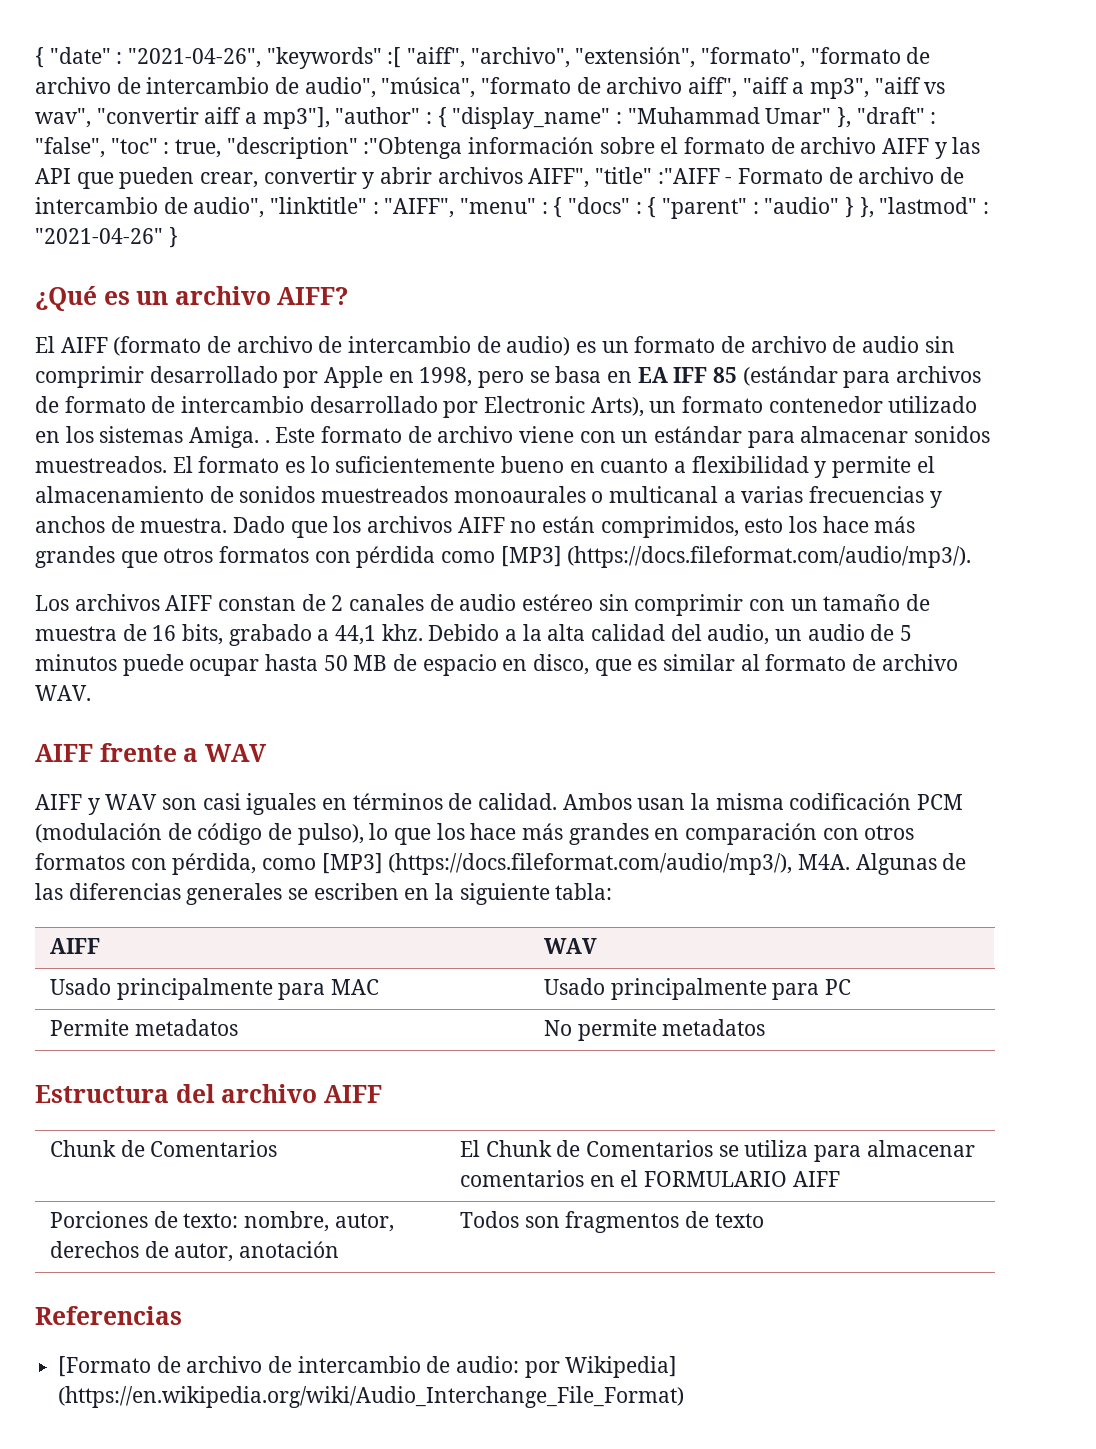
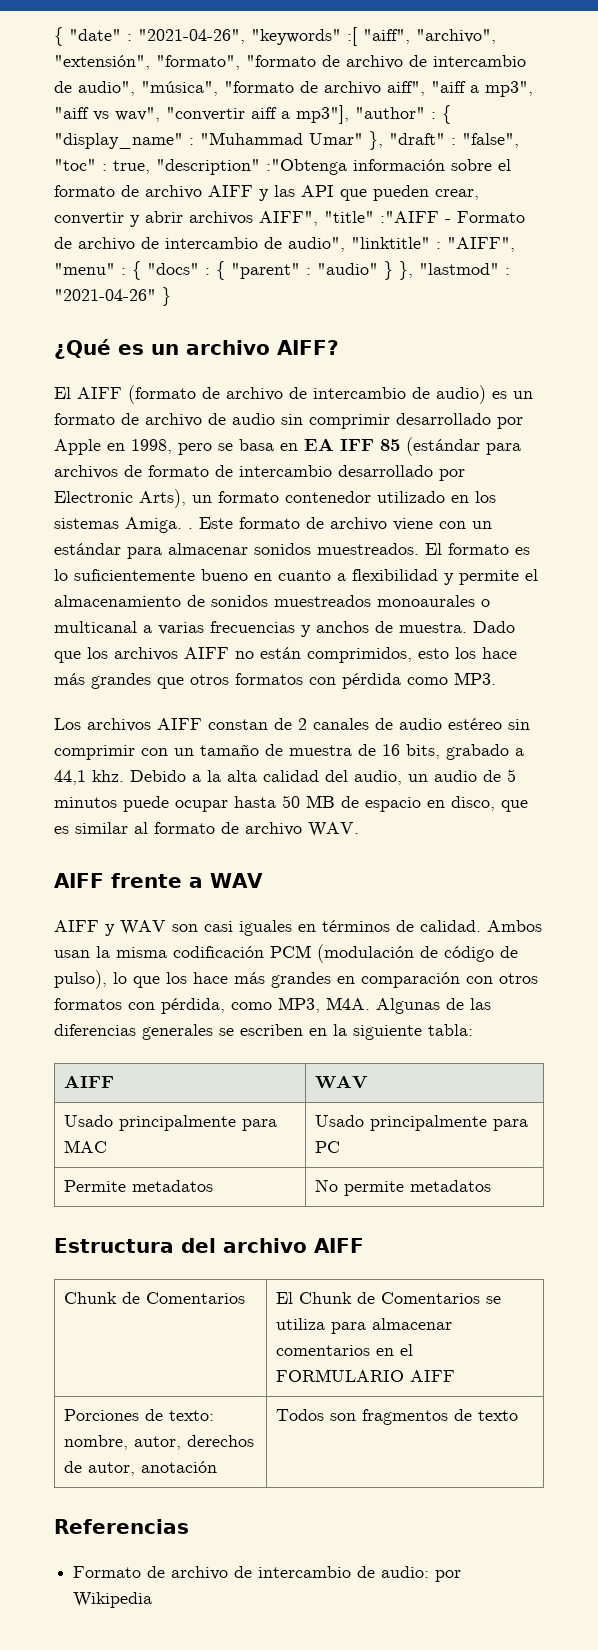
- Dado que los archivos AIFF no están comprimidos, esto los hace más grandes que otros formatos con pérdida como [MP3] (https://docs.fileformat.com/audio/mp3/).
+ Dado que los archivos AIFF no están comprimidos, esto los hace más grandes que otros formatos con pérdida como MP3.
- Ambos usan la misma codificación PCM (modulación de código de pulso), lo que los hace más grandes en comparación con otros formatos con pérdida, como [MP3] (https://docs.fileformat.com/audio/mp3/), M4A. Algunas de las diferencias generales se escriben en la siguiente tabla:
+ Ambos usan la misma codificación PCM (modulación de código de pulso), lo que los hace más grandes en comparación con otros formatos con pérdida, como MP3, M4A. Algunas de las diferencias generales se escriben en la siguiente tabla:
- [Formato de archivo de intercambio de audio: por Wikipedia] (https://en.wikipedia.org/wiki/Audio_Interchange_File_Format)
+ Formato de archivo de intercambio de audio: por Wikipedia

